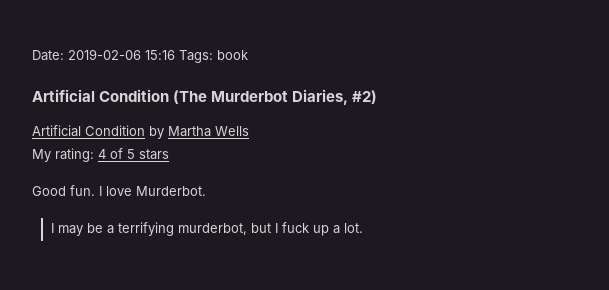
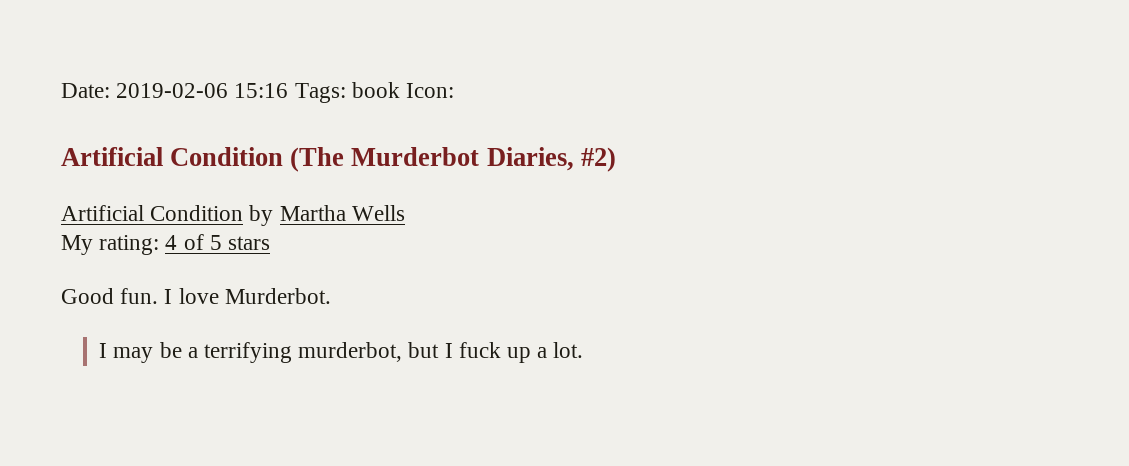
- Date: 2019-02-06 15:16 Tags: book
+ Date: 2019-02-06 15:16 Tags: book Icon:

